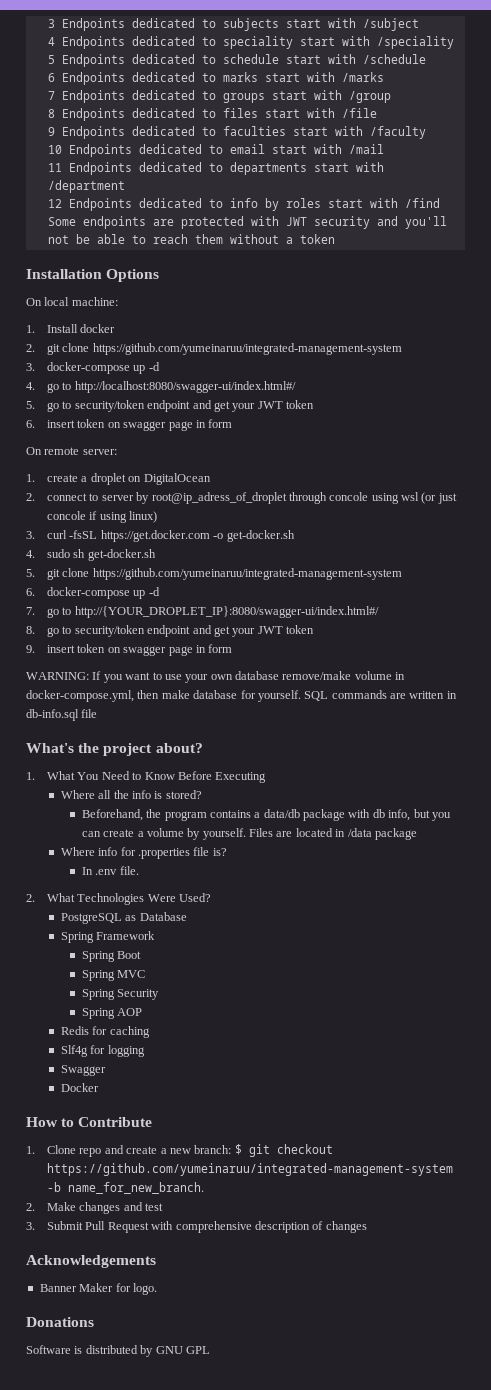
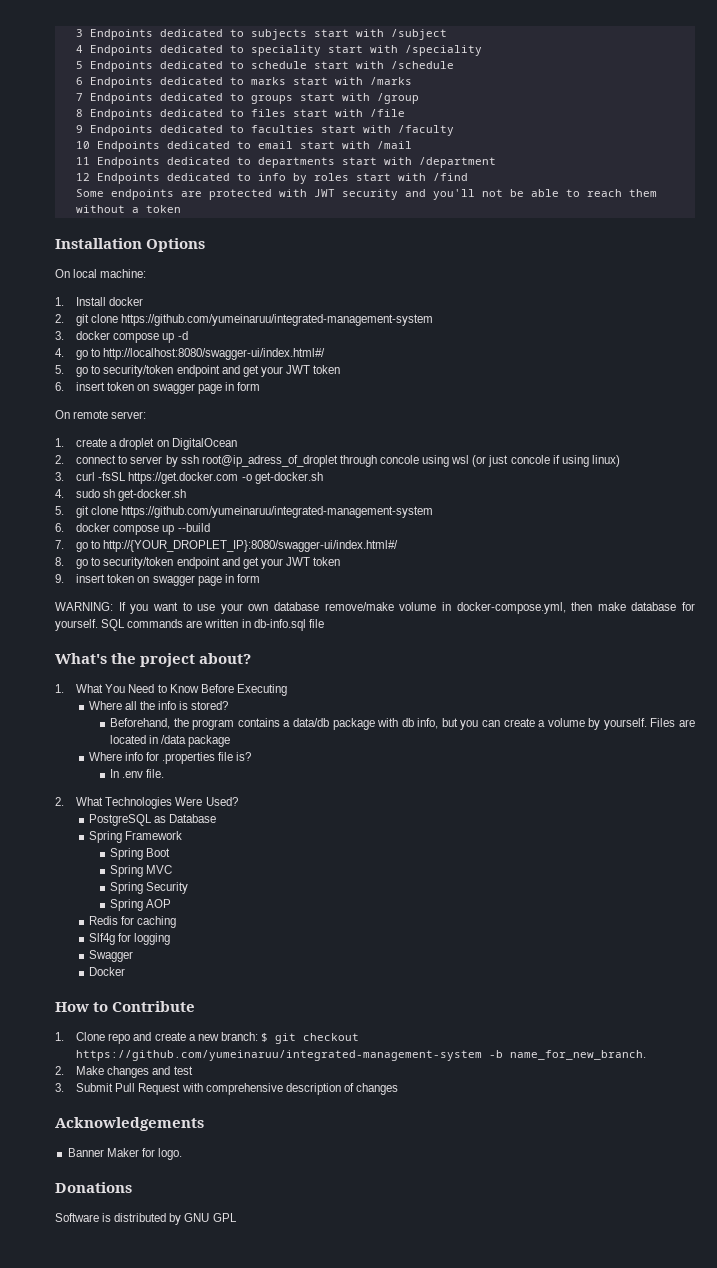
- 3. docker-compose up -d
+ 3. docker compose up -d
- 2. connect to server by root@ip_adress_of_droplet through concole using wsl (or just concole if using linux)
+ 2. connect to server by ssh root@ip_adress_of_droplet through concole using wsl (or just concole if using linux)
- 6. docker-compose up -d
+ 6. docker compose up --build

